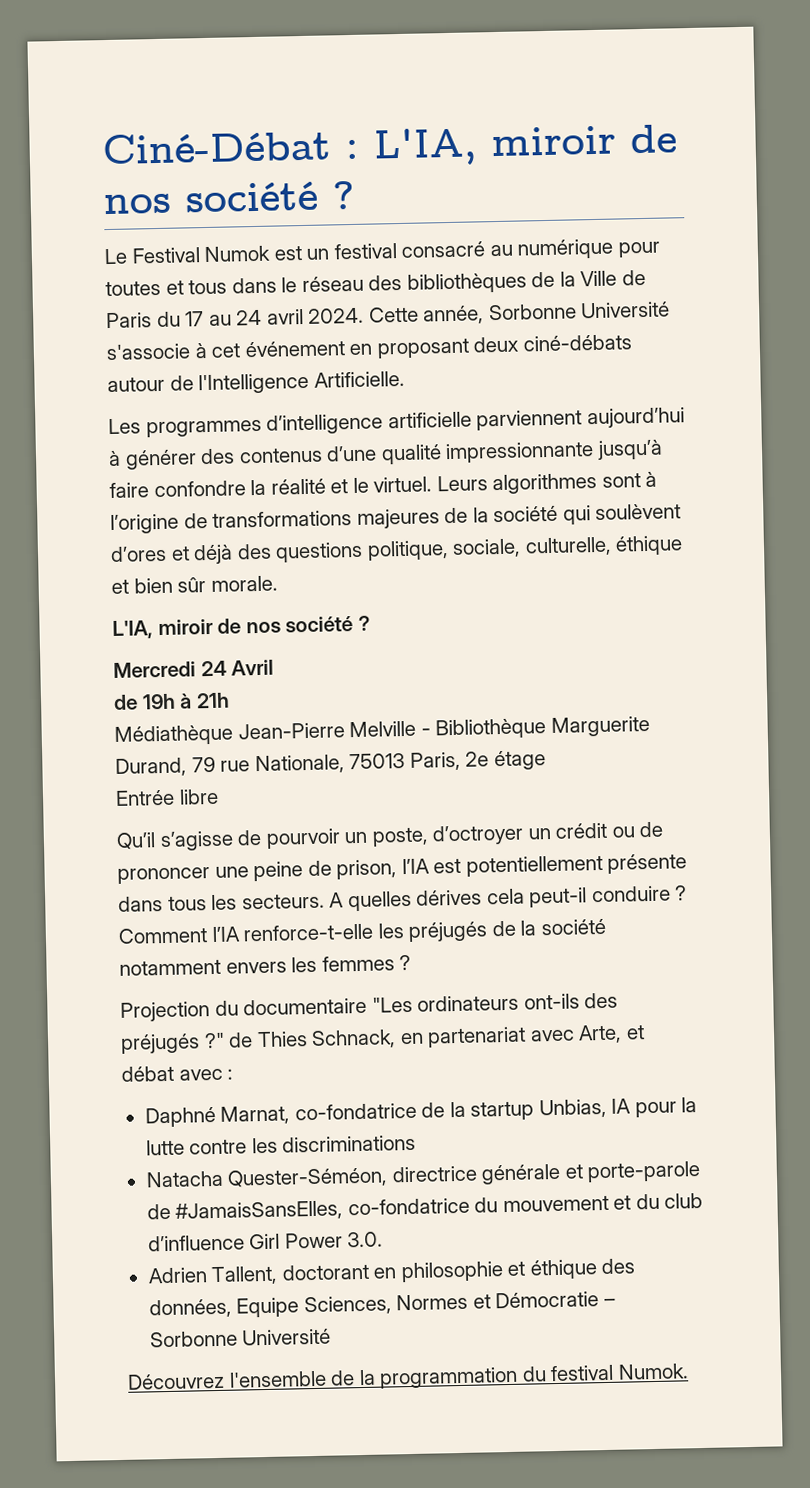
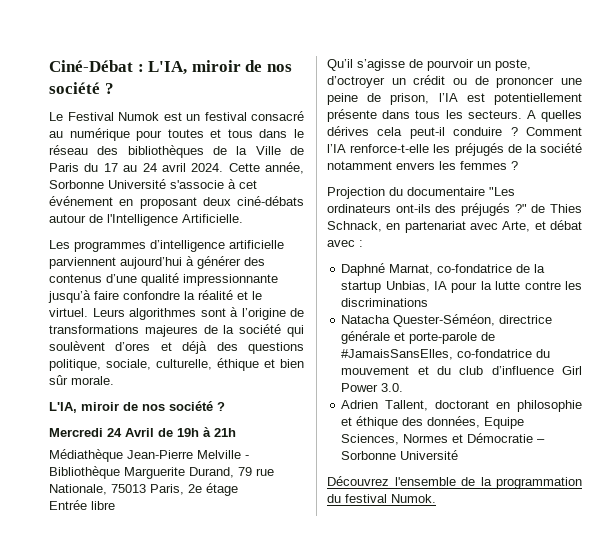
- Mercredi 24 Avril
- de 19h à 21h
+ Mercredi 24 Avril de 19h à 21h

